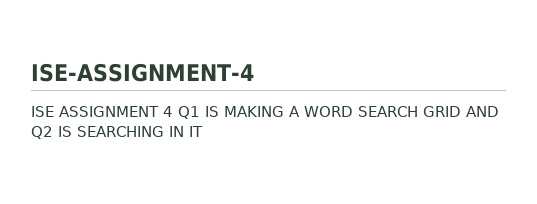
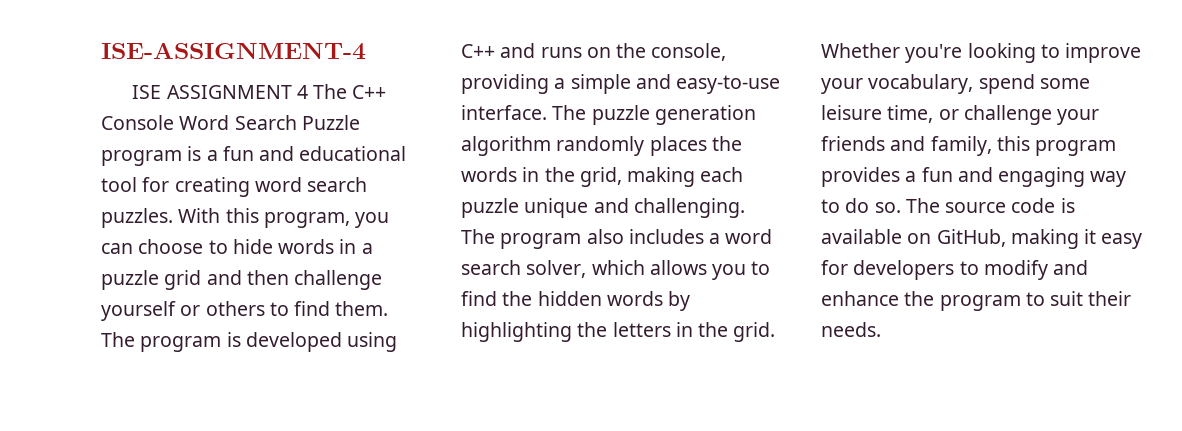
- ISE ASSIGNMENT 4 Q1 IS MAKING A WORD SEARCH GRID AND Q2 IS SEARCHING IN IT
+ ISE ASSIGNMENT 4 The C++ Console Word Search Puzzle program is a fun and educational tool for creating word search puzzles. With this program, you can choose to hide words in a puzzle grid and then challenge yourself or others to find them. The program is developed using C++ and runs on the console, providing a simple and easy-to-use interface. The puzzle generation algorithm randomly places the words in the grid, making each puzzle unique and challenging. The program also includes a word search solver, which allows you to find the hidden words by highlighting the letters in the grid. Whether you're looking to improve your vocabulary, spend some leisure time, or challenge your friends and family, this program provides a fun and engaging way to do so. The source code is available on GitHub, making it easy for developers to modify and enhance the program to suit their needs.

